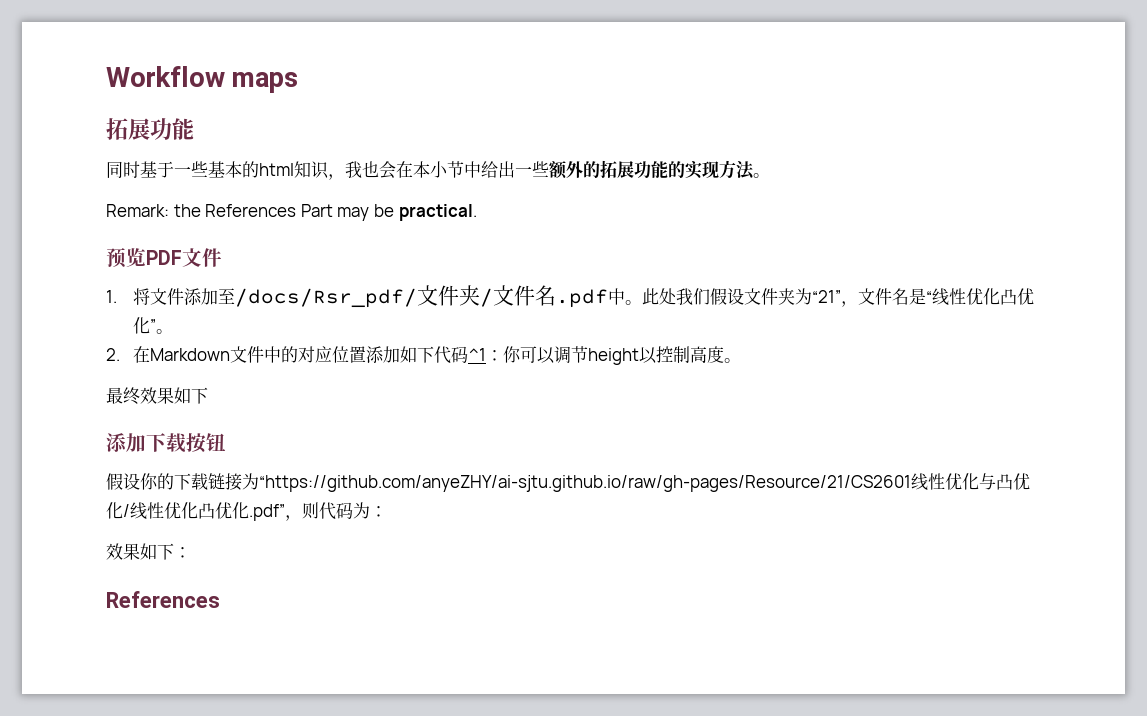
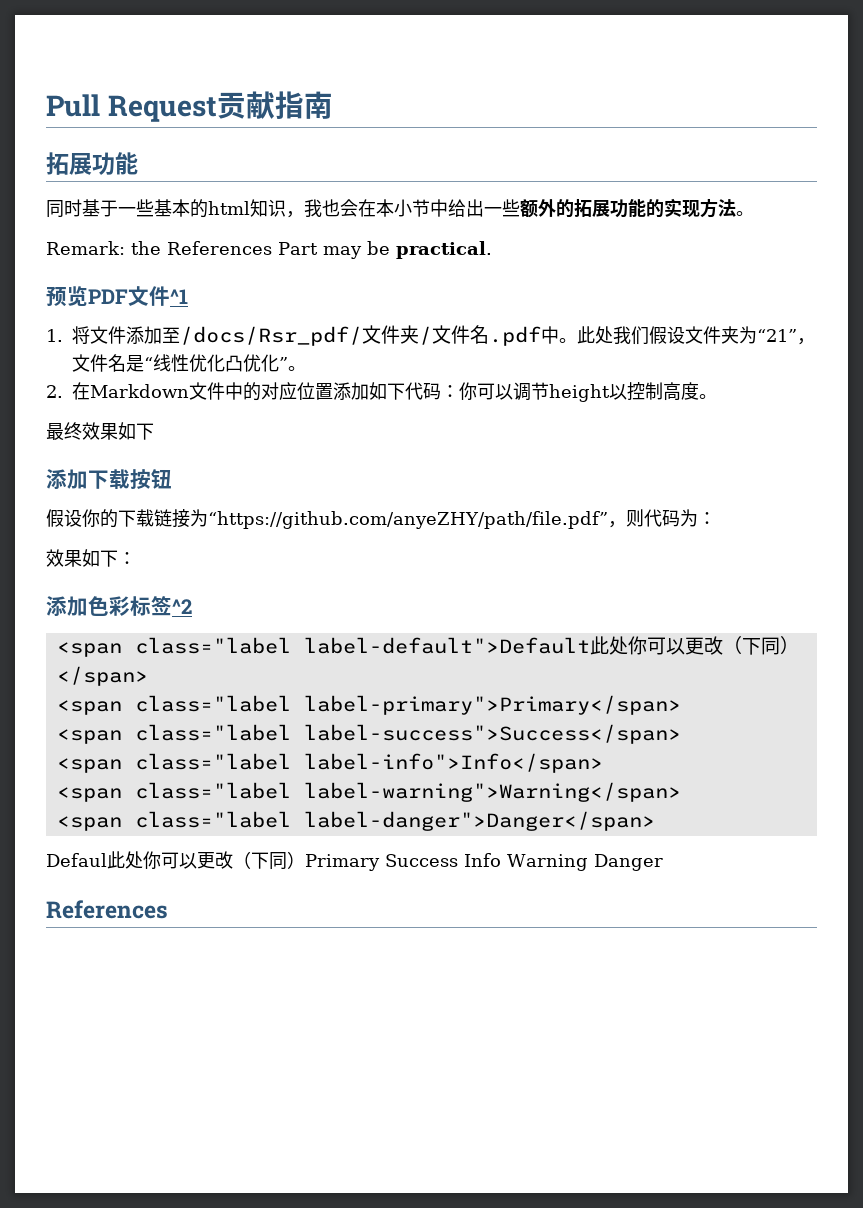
- Workflow maps
+ Pull Request贡献指南
- 预览PDF文件
+ 预览PDF文件^1
- 2.在Markdown文件中的对应位置添加如下代码^1：你可以调节height以控制高度。
+ 2.在Markdown文件中的对应位置添加如下代码：你可以调节height以控制高度。
- 假设你的下载链接为“https://github.com/anyeZHY/ai-sjtu.github.io/raw/gh-pages/Resource/21/CS2601线性优化与凸优化/线性优化凸优化.pdf”，则代码为：
+ 假设你的下载链接为“https://github.com/anyeZHY/path/file.pdf”，则代码为：
+ 添加色彩标签^2
+ <span class="label label-default">Default此处你可以更改（下同）</span>
+ <span class="label label-primary">Primary</span>
+ <span class="label label-success">Success</span>
+ <span class="label label-info">Info</span>
+ <span class="label label-warning">Warning</span>
+ <span class="label label-danger">Danger</span>
+ Defaul此处你可以更改（下同）Primary Success Info Warning Danger

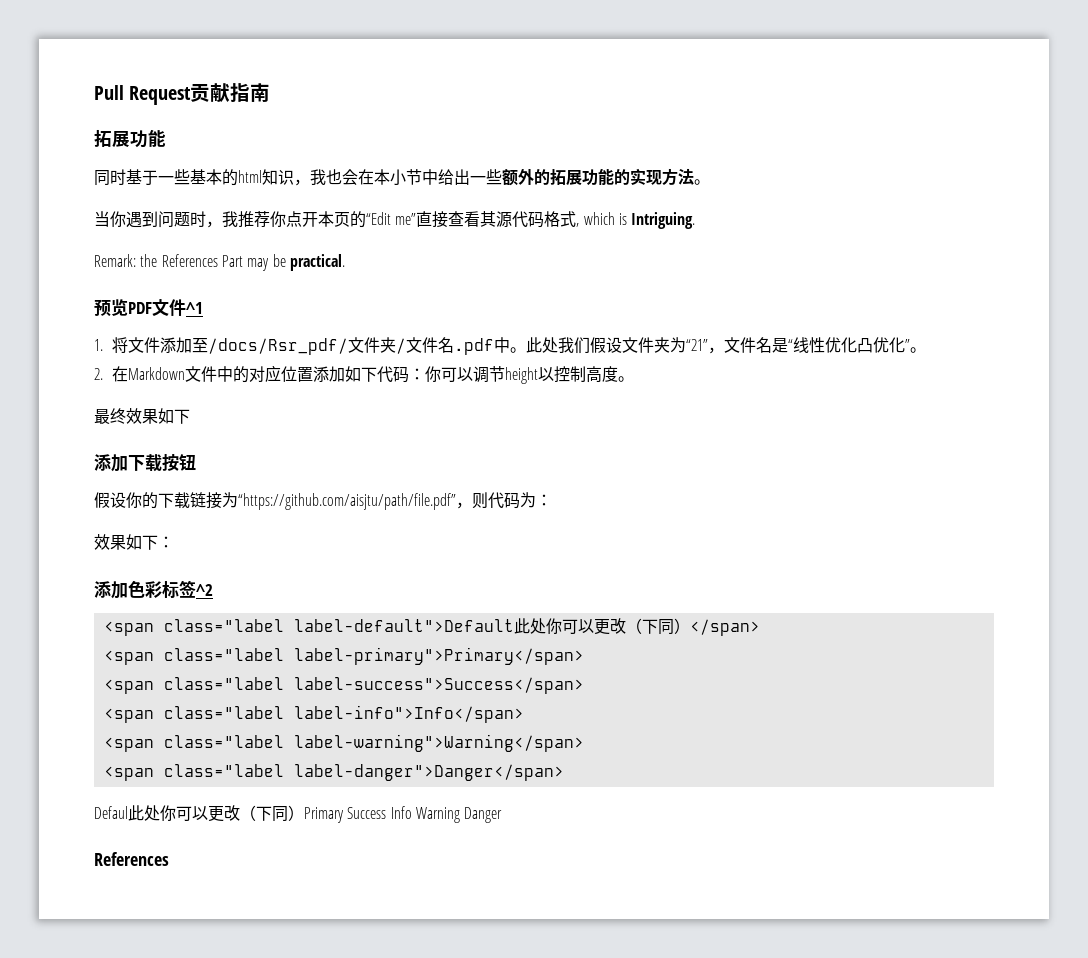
+ 当你遇到问题时，我推荐你点开本页的“Edit me”直接查看其源代码格式, which is Intriguing.
- 假设你的下载链接为“https://github.com/anyeZHY/path/file.pdf”，则代码为：
+ 假设你的下载链接为“https://github.com/aisjtu/path/file.pdf”，则代码为：

